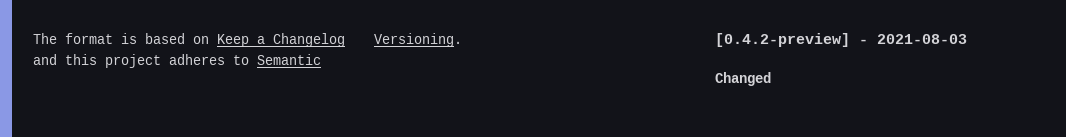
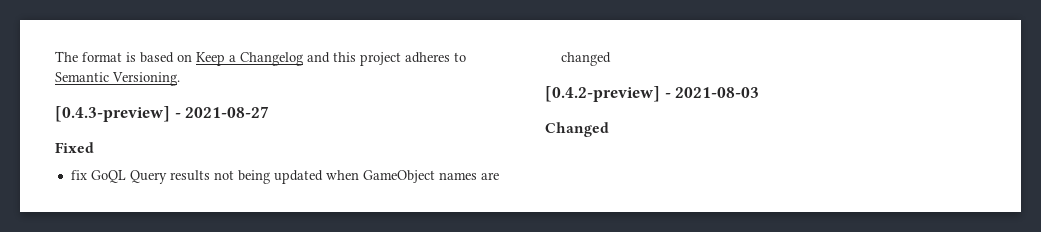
+ [0.4.3-preview] - 2021-08-27
+ Fixed
+ fix GoQL Query results not being updated when GameObject names are changed

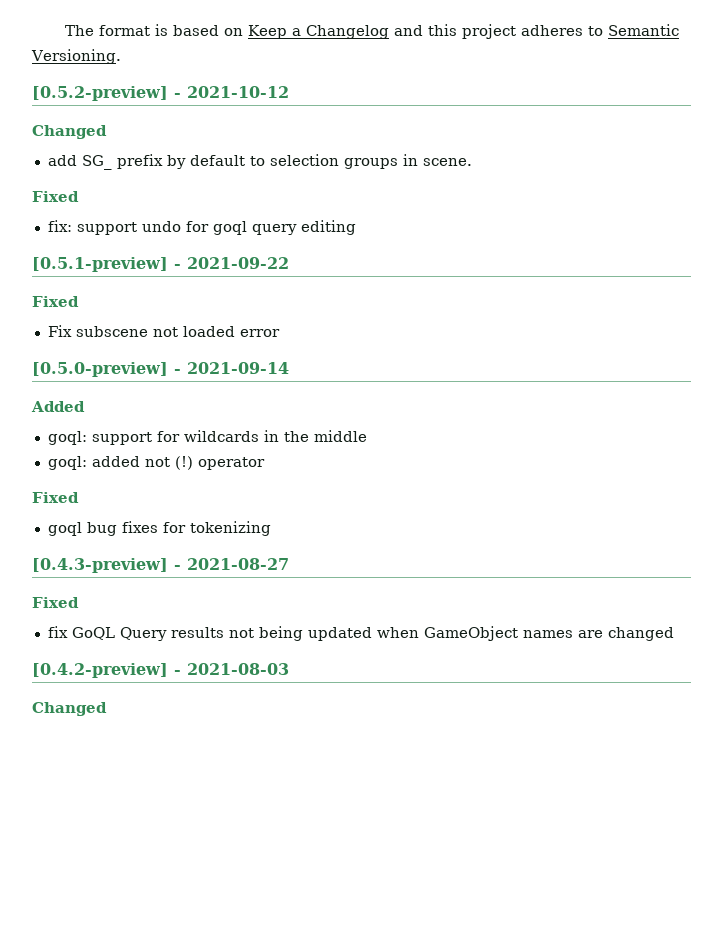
+ [0.5.2-preview] - 2021-10-12
+ Changed
+ add SG_ prefix by default to selection groups in scene.
+ Fixed
+ fix: support undo for goql query editing
+ [0.5.1-preview] - 2021-09-22
+ Fixed
+ Fix subscene not loaded error
+ [0.5.0-preview] - 2021-09-14
+ Added
+ goql: support for wildcards in the middle
+ goql: added not (!) operator
+ Fixed
+ goql bug fixes for tokenizing

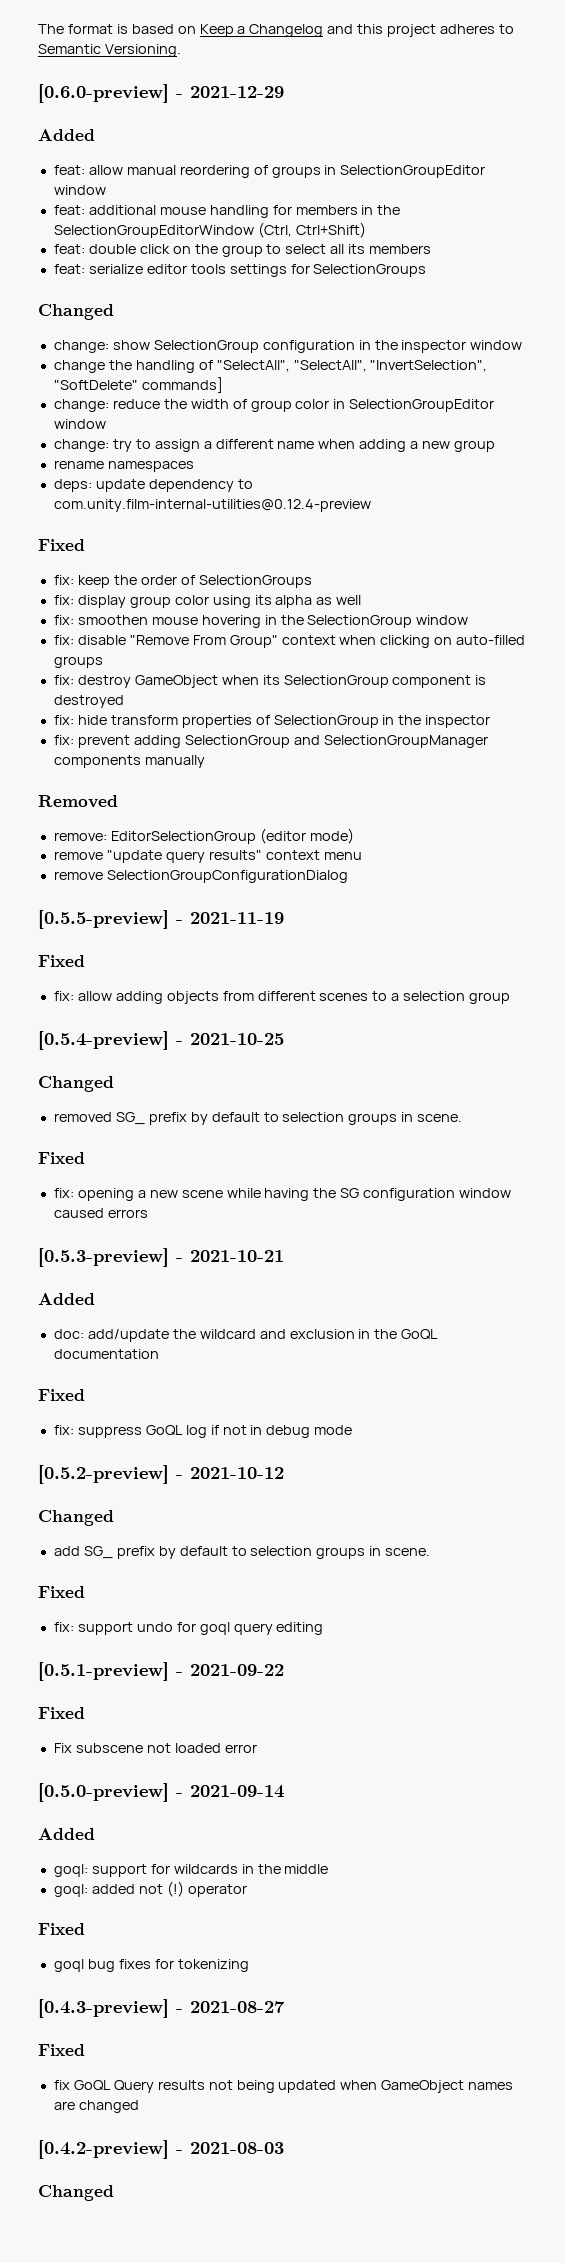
+ [0.6.0-preview] - 2021-12-29
+ Added
+ feat: allow manual reordering of groups in SelectionGroupEditor window
+ feat: additional mouse handling for members in the SelectionGroupEditorWindow (Ctrl, Ctrl+Shift)
+ feat: double click on the group to select all its members
+ feat: serialize editor tools settings for SelectionGroups
+ Changed
+ change: show SelectionGroup configuration in the inspector window
+ change the handling of "SelectAll", "SelectAll", "InvertSelection", "SoftDelete" commands]
+ change: reduce the width of group color in SelectionGroupEditor window
+ change: try to assign a different name when adding a new group
+ rename namespaces
+ deps: update dependency to com.unity.film-internal-utilities@0.12.4-preview
+ Fixed
+ fix: keep the order of SelectionGroups
+ fix: display group color using its alpha as well
+ fix: smoothen mouse hovering in the SelectionGroup window
+ fix: disable "Remove From Group" context when clicking on auto-filled groups
+ fix: destroy GameObject when its SelectionGroup component is destroyed
+ fix: hide transform properties of SelectionGroup in the inspector
+ fix: prevent adding SelectionGroup and SelectionGroupManager components manually
+ Removed
+ remove: EditorSelectionGroup (editor mode)
+ remove "update query results" context menu
+ remove SelectionGroupConfigurationDialog
+ [0.5.5-preview] - 2021-11-19
+ Fixed
+ fix: allow adding objects from different scenes to a selection group
+ [0.5.4-preview] - 2021-10-25
+ Changed
+ removed SG_ prefix by default to selection groups in scene.
+ Fixed
+ fix: opening a new scene while having the SG configuration window caused errors
+ [0.5.3-preview] - 2021-10-21
+ Added
+ doc: add/update the wildcard and exclusion in the GoQL documentation
+ Fixed
+ fix: suppress GoQL log if not in debug mode

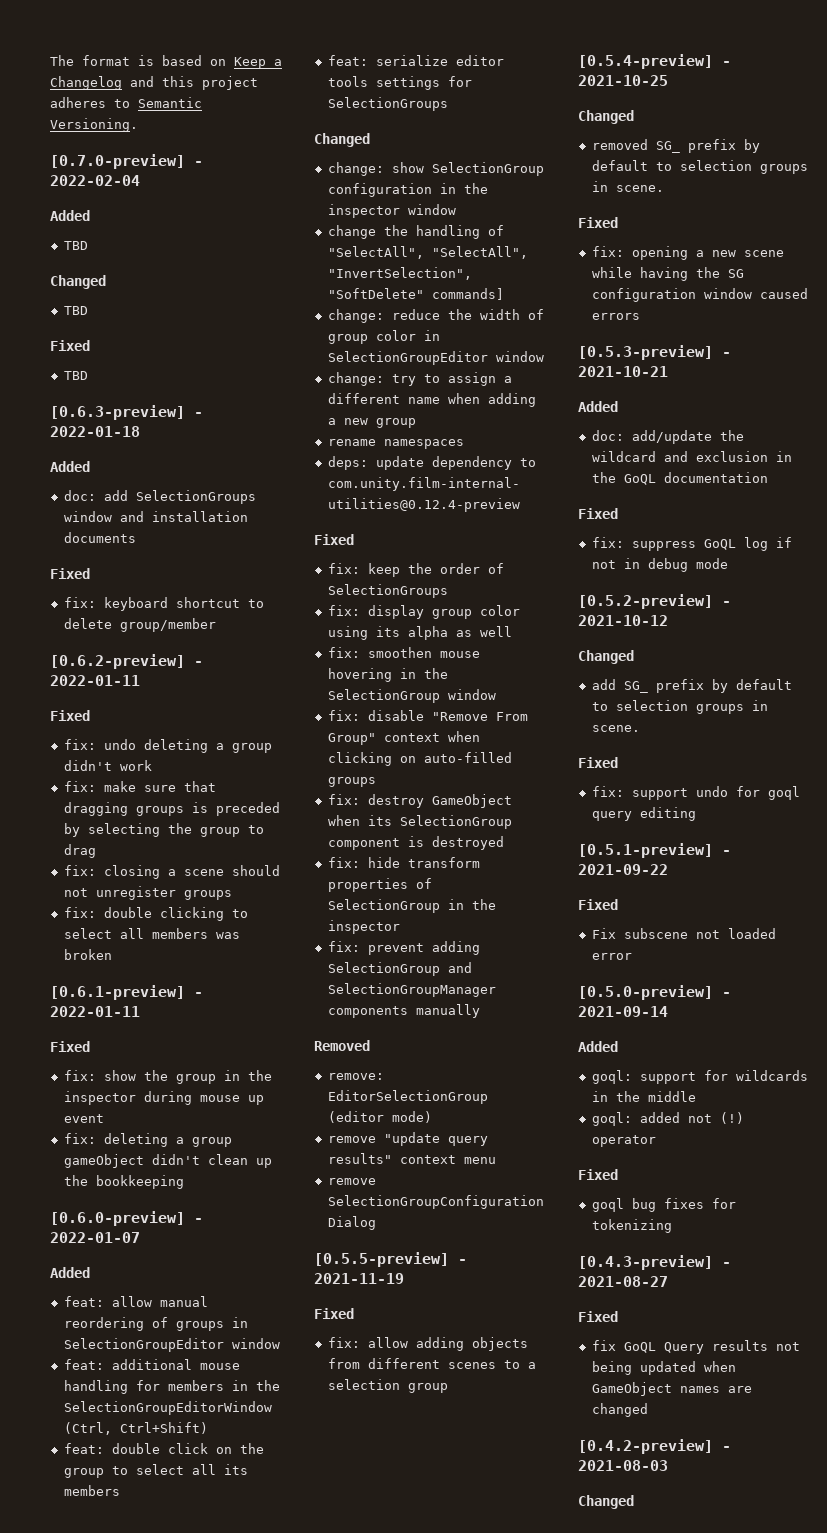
+ [0.7.0-preview] - 2022-02-04
+ Added
+ TBD
+ Changed
+ TBD
+ Fixed
+ TBD
+ [0.6.3-preview] - 2022-01-18
+ Added
+ doc: add SelectionGroups window and installation documents
+ Fixed
+ fix: keyboard shortcut to delete group/member
+ [0.6.2-preview] - 2022-01-11
+ Fixed
+ fix: undo deleting a group didn't work
+ fix: make sure that dragging groups is preceded by selecting the group to drag
+ fix: closing a scene should not unregister groups
+ fix: double clicking to select all members was broken
+ [0.6.1-preview] - 2022-01-11
+ Fixed
+ fix: show the group in the inspector during mouse up event
+ fix: deleting a group gameObject didn't clean up the bookkeeping
- [0.6.0-preview] - 2021-12-29
+ [0.6.0-preview] - 2022-01-07

